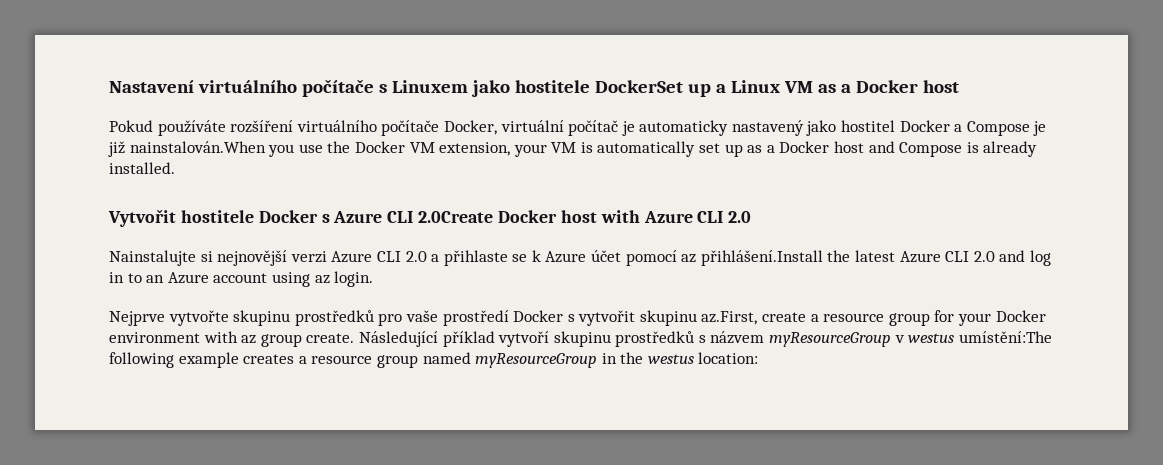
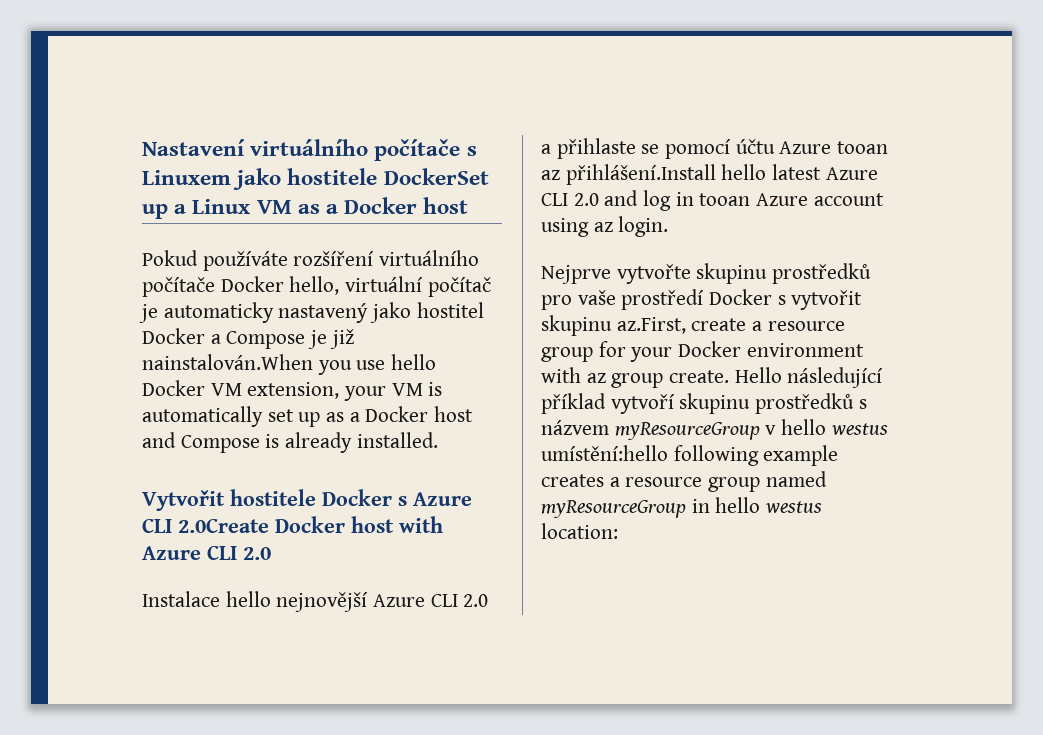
- Pokud používáte rozšíření virtuálního počítače Docker, virtuální počítač je automaticky nastavený jako hostitel Docker a Compose je již nainstalován.When you use the Docker VM extension, your VM is automatically set up as a Docker host and Compose is already installed.
+ Pokud používáte rozšíření virtuálního počítače Docker hello, virtuální počítač je automaticky nastavený jako hostitel Docker a Compose je již nainstalován.When you use hello Docker VM extension, your VM is automatically set up as a Docker host and Compose is already installed.
- Nainstalujte si nejnovější verzi Azure CLI 2.0 a přihlaste se k Azure účet pomocí az přihlášení.Install the latest Azure CLI 2.0 and log in to an Azure account using az login.
+ Instalace hello nejnovější Azure CLI 2.0 a přihlaste se pomocí účtu Azure tooan az přihlášení.Install hello latest Azure CLI 2.0 and log in tooan Azure account using az login.
- Následující příklad vytvoří skupinu prostředků s názvem myResourceGroup v westus umístění:The following example creates a resource group named myResourceGroup in the westus location:
+ Hello následující příklad vytvoří skupinu prostředků s názvem myResourceGroup v hello westus umístění:hello following example creates a resource group named myResourceGroup in hello westus location:

